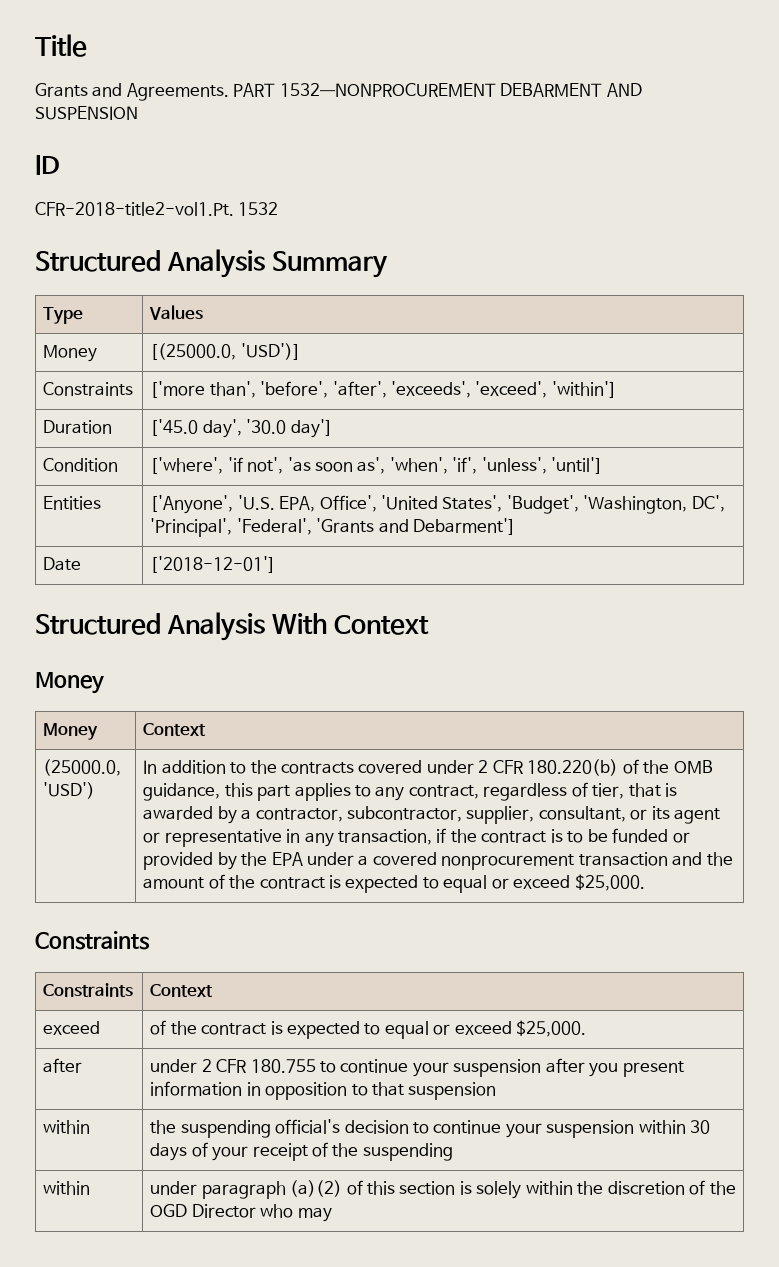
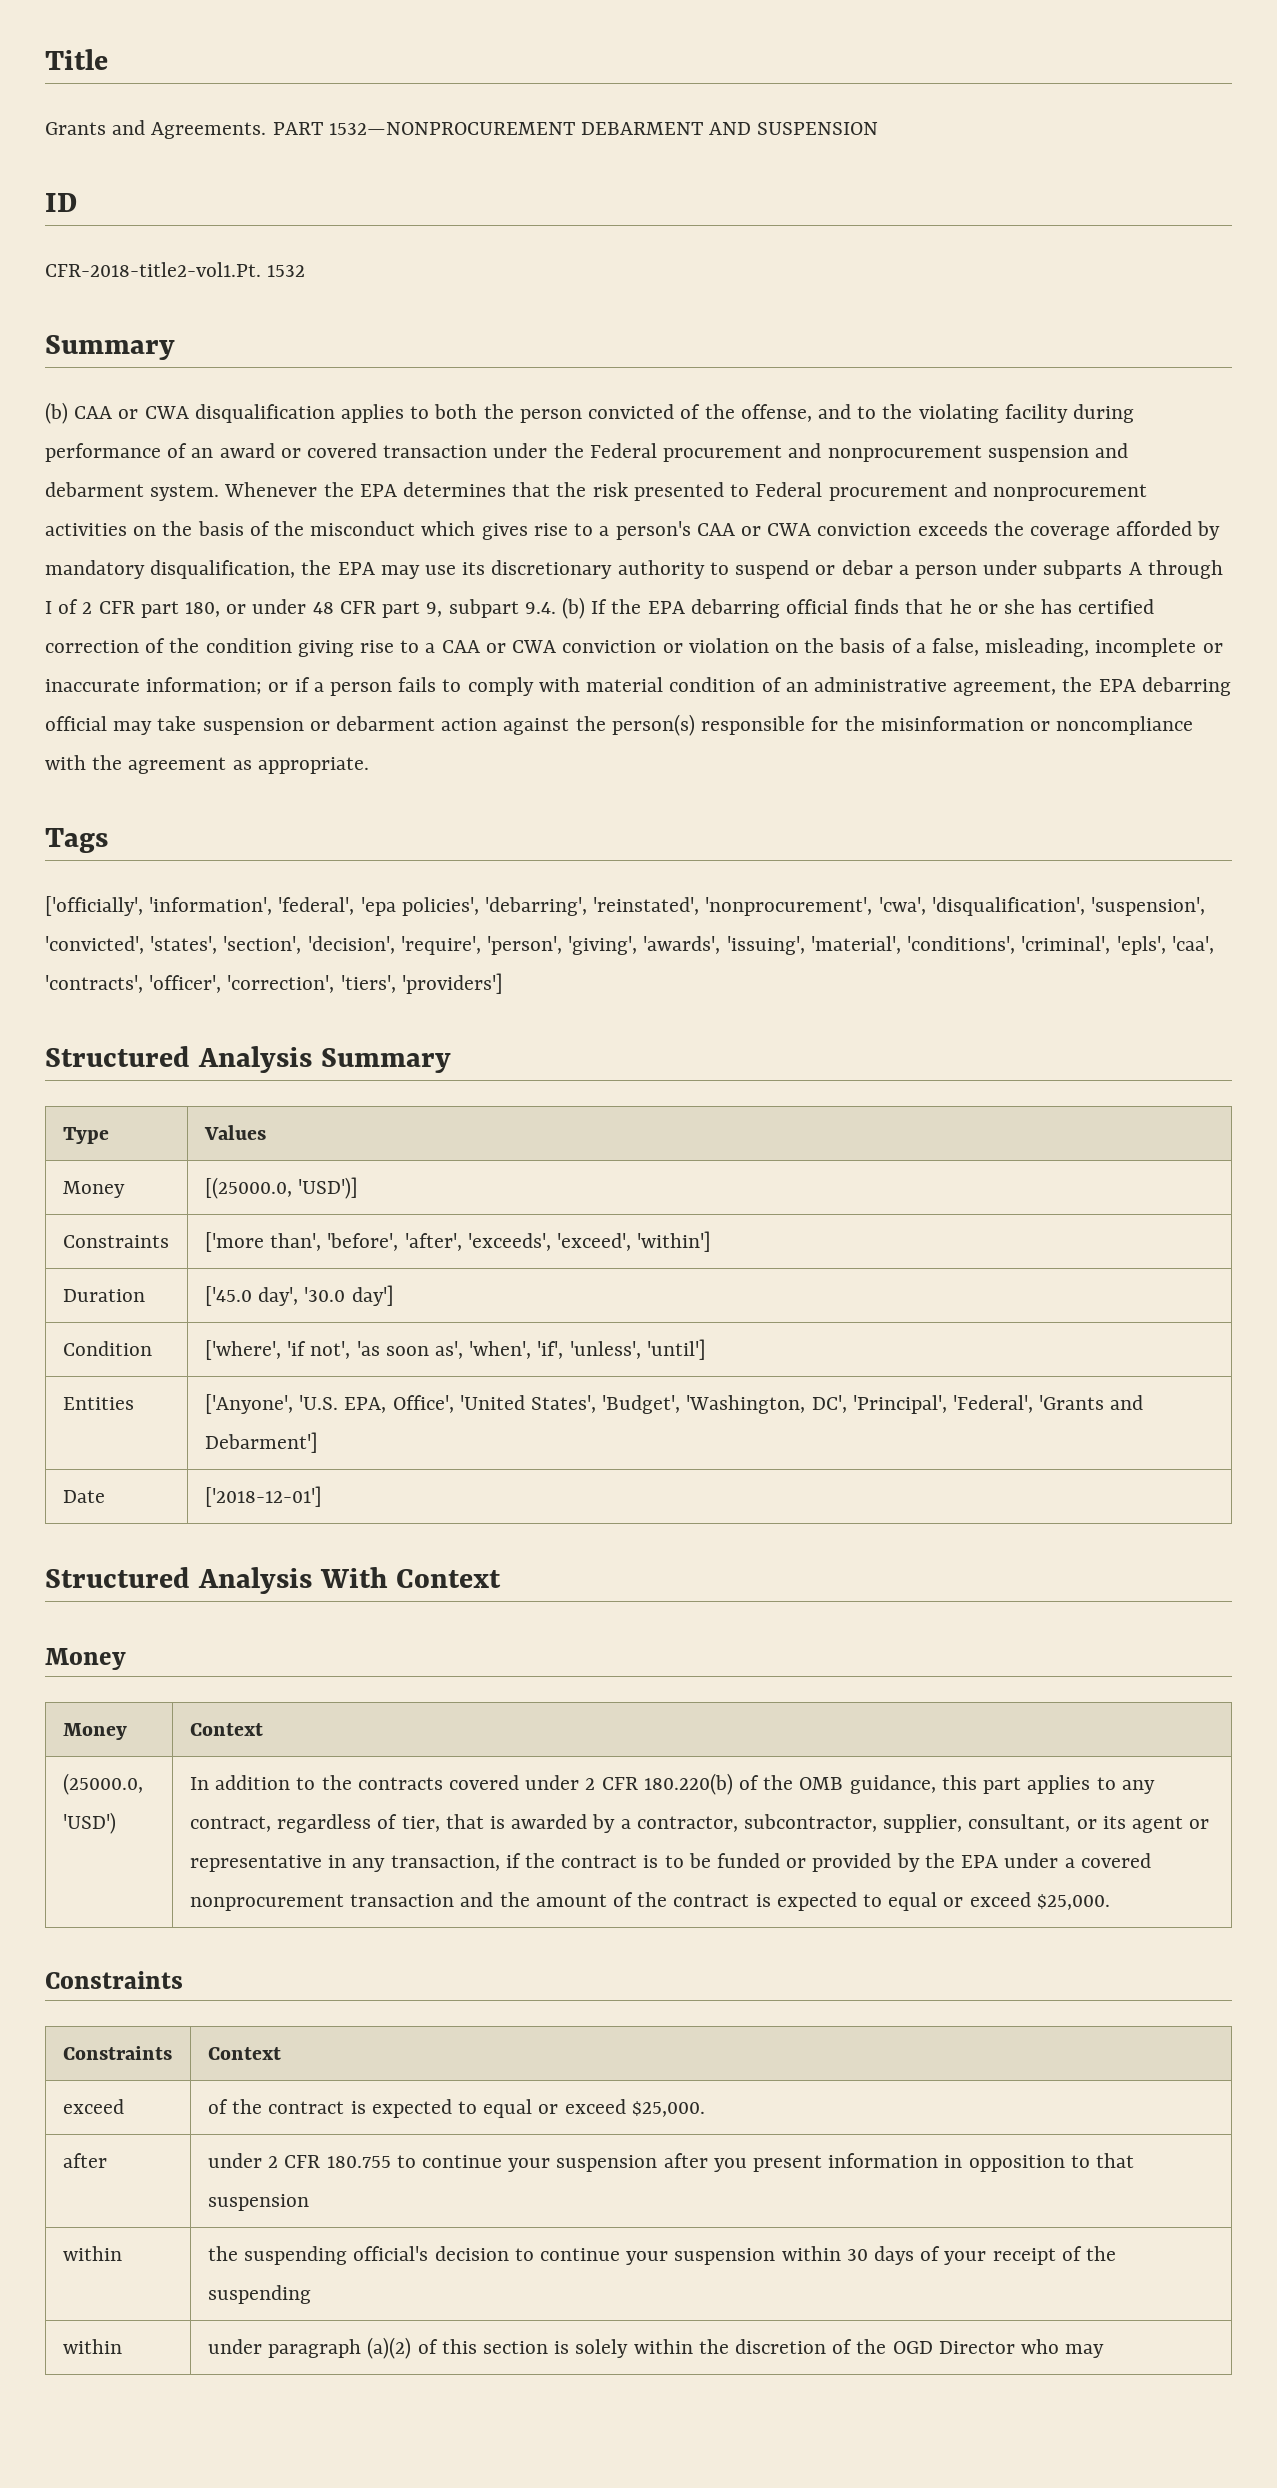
  CFR-2018-title2-vol1.Pt. 1532
+ Summary
+ (b) CAA or CWA disqualification applies to both the person convicted of the offense, and to the violating facility during performance of an award or covered transaction under the Federal procurement and nonprocurement suspension and debarment system. Whenever the EPA determines that the risk presented to Federal procurement and nonprocurement activities on the basis of the misconduct which gives rise to a person's CAA or CWA conviction exceeds the coverage afforded by mandatory disqualification, the EPA may use its discretionary authority to suspend or debar a person under subparts A through I of 2 CFR part 180, or under 48 CFR part 9, subpart 9.4. (b) If the EPA debarring official finds that he or she has certified correction of the condition giving rise to a CAA or CWA conviction or violation on the basis of a false, misleading, incomplete or inaccurate information; or if a person fails to comply with material condition of an administrative agreement, the EPA debarring official may take suspension or debarment action against the person(s) responsible for the misinformation or noncompliance with the agreement as appropriate.
+ Tags
+ ['officially', 'information', 'federal', 'epa policies', 'debarring', 'reinstated', 'nonprocurement', 'cwa', 'disqualification', 'suspension', 'convicted', 'states', 'section', 'decision', 'require', 'person', 'giving', 'awards', 'issuing', 'material', 'conditions', 'criminal', 'epls', 'caa', 'contracts', 'officer', 'correction', 'tiers', 'providers']

